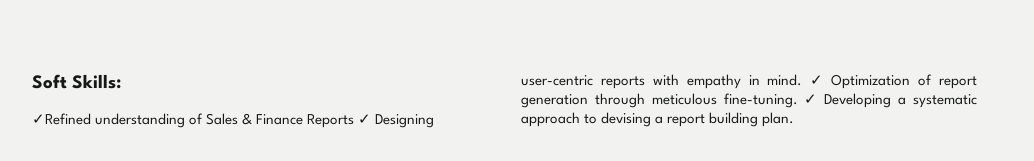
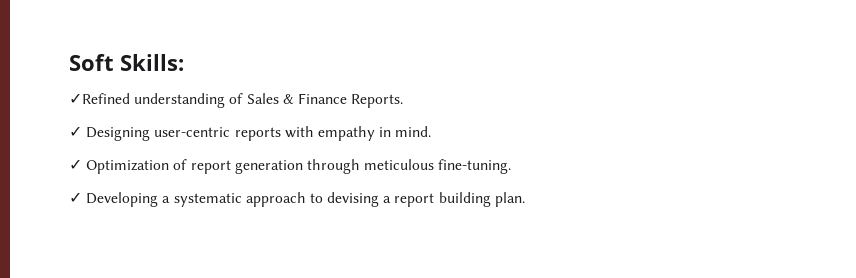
- ✓Refined understanding of Sales & Finance Reports ✓ Designing user-centric reports with empathy in mind. ✓ Optimization of report generation through meticulous fine-tuning. ✓ Developing a systematic approach to devising a report building plan.
+ ✓Refined understanding of Sales & Finance Reports.
+ ✓ Designing user-centric reports with empathy in mind.
+ ✓ Optimization of report generation through meticulous fine-tuning.
+ ✓ Developing a systematic approach to devising a report building plan.

